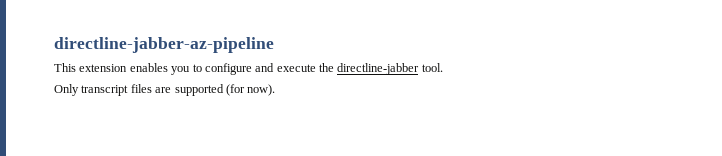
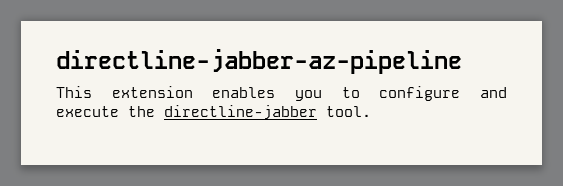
- Only transcript files are supported (for now).

